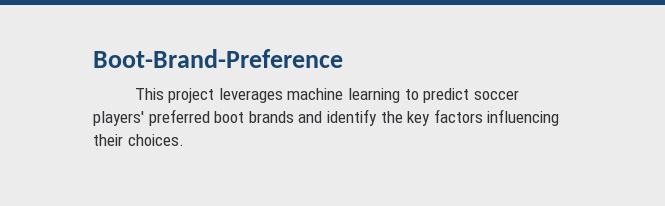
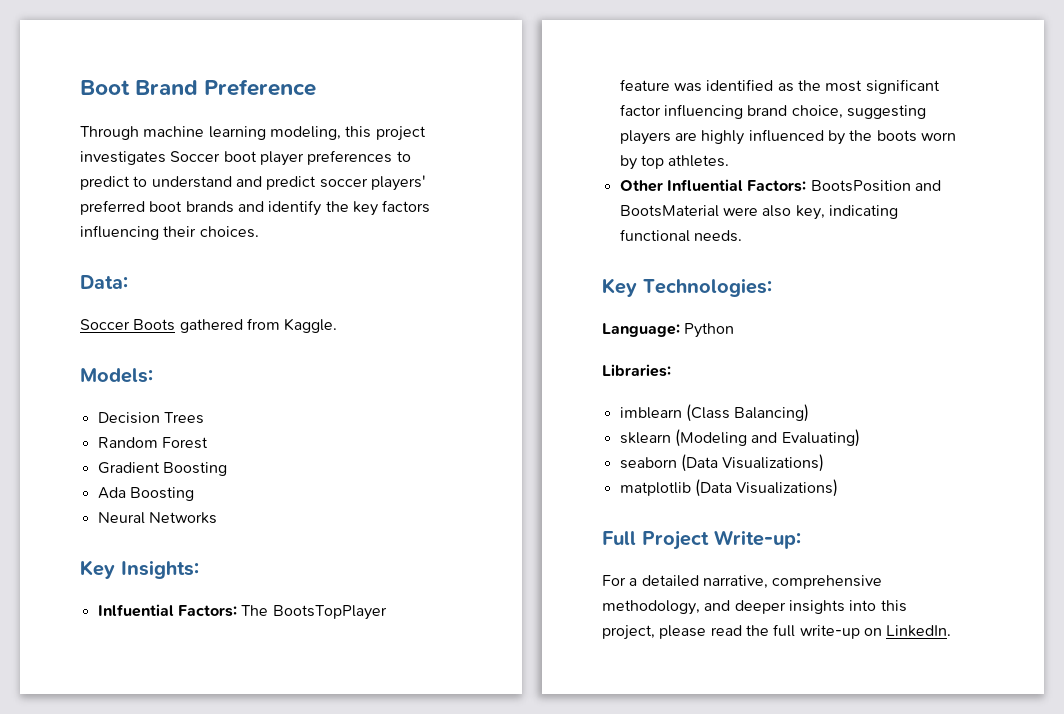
- Boot-Brand-Preference
- This project leverages machine learning to predict soccer players' preferred boot brands and identify the key factors influencing their choices.
+ Boot Brand Preference
+ Through machine learning modeling, this project investigates Soccer boot player preferences to predict to understand and predict soccer players' preferred boot brands and identify the key factors influencing their choices.
+ Data:
+ Soccer Boots gathered from Kaggle.
+ Models:
+ Decision Trees
+ Random Forest
+ Gradient Boosting
+ Ada Boosting
+ Neural Networks
+ Key Insights:
+ Inlfuential Factors: The BootsTopPlayer feature was identified as the most significant factor influencing brand choice, suggesting players are highly influenced by the boots worn by top athletes.
+ Other Influential Factors: BootsPosition and BootsMaterial were also key, indicating functional needs.
+ Key Technologies:
+ Language: Python
+ Libraries:
+ imblearn (Class Balancing)
+ sklearn (Modeling and Evaluating)
+ seaborn (Data Visualizations)
+ matplotlib (Data Visualizations)
+ Full Project Write-up:
+ For a detailed narrative, comprehensive methodology, and deeper insights into this project, please read the full write-up on LinkedIn.

